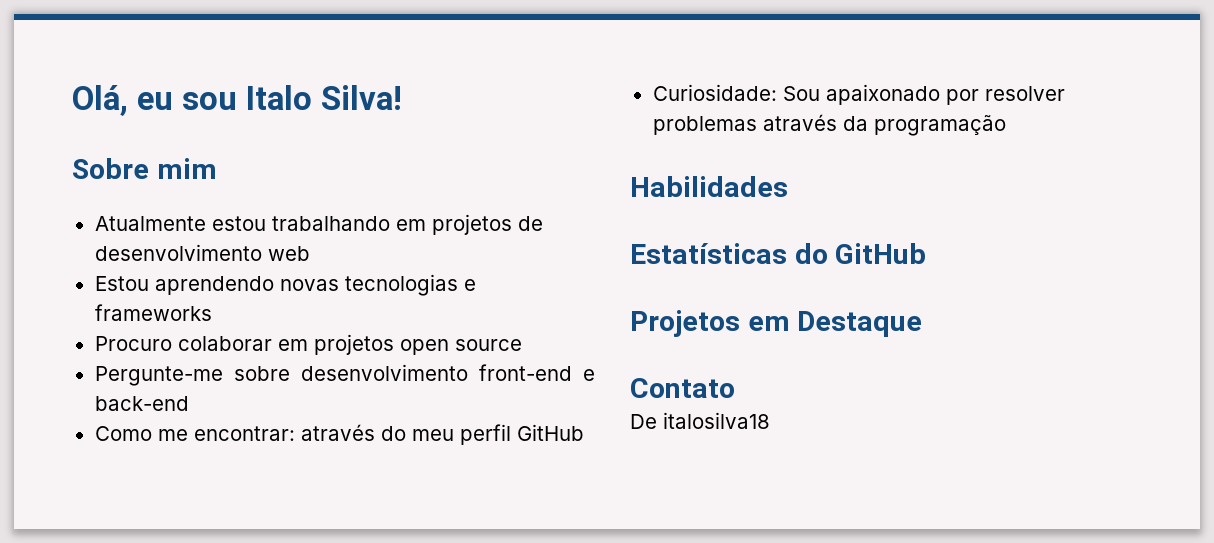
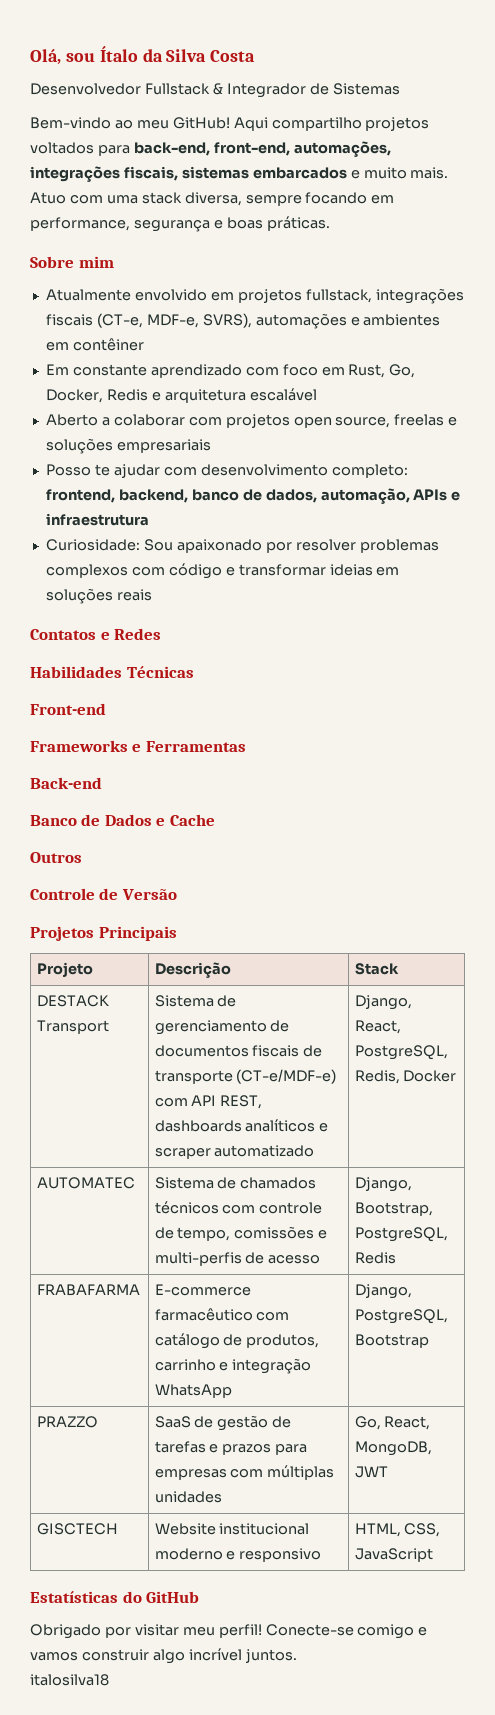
- Olá, eu sou Italo Silva!
+ Olá, sou Ítalo da Silva Costa
+ Desenvolvedor Fullstack & Integrador de Sistemas
+ Bem-vindo ao meu GitHub! Aqui compartilho projetos voltados para back-end, front-end, automações, integrações fiscais, sistemas embarcados e muito mais. Atuo com uma stack diversa, sempre focando em performance, segurança e boas práticas.
  Sobre mim
- Atualmente estou trabalhando em projetos de desenvolvimento web
- Estou aprendendo novas tecnologias e frameworks
- Procuro colaborar em projetos open source
- Pergunte-me sobre desenvolvimento front-end e back-end
- Como me encontrar: através do meu perfil GitHub
+ Atualmente envolvido em projetos fullstack, integrações fiscais (CT-e, MDF-e, SVRS), automações e ambientes em contêiner
+ Em constante aprendizado com foco em Rust, Go, Docker, Redis e arquitetura escalável
+ Aberto a colaborar com projetos open source, freelas e soluções empresariais
+ Posso te ajudar com desenvolvimento completo: frontend, backend, banco de dados, automação, APIs e infraestrutura
- Curiosidade: Sou apaixonado por resolver problemas através da programação
- Habilidades
+ Curiosidade: Sou apaixonado por resolver problemas complexos com código e transformar ideias em soluções reais
+ Contatos e Redes
+ Habilidades Técnicas
+ Front-end
+ Frameworks e Ferramentas
+ Back-end
+ Banco de Dados e Cache
+ Outros
+ Controle de Versão
+ Projetos Principais
+ Projeto | Descrição | Stack
+ DESTACK Transport | Sistema de gerenciamento de documentos fiscais de transporte (CT-e/MDF-e) com API REST, dashboards analíticos e scraper automatizado | Django, React, PostgreSQL, Redis, Docker
+ AUTOMATEC | Sistema de chamados técnicos com controle de tempo, comissões e multi-perfis de acesso | Django, Bootstrap, PostgreSQL, Redis
+ FRABAFARMA | E-commerce farmacêutico com catálogo de produtos, carrinho e integração WhatsApp | Django, PostgreSQL, Bootstrap
+ PRAZZO | SaaS de gestão de tarefas e prazos para empresas com múltiplas unidades | Go, React, MongoDB, JWT
+ GISCTECH | Website institucional moderno e responsivo | HTML, CSS, JavaScript
  Estatísticas do GitHub
- Projetos em Destaque
- Contato
- De italosilva18
+ Obrigado por visitar meu perfil! Conecte-se comigo e vamos construir algo incrível juntos.
+ italosilva18

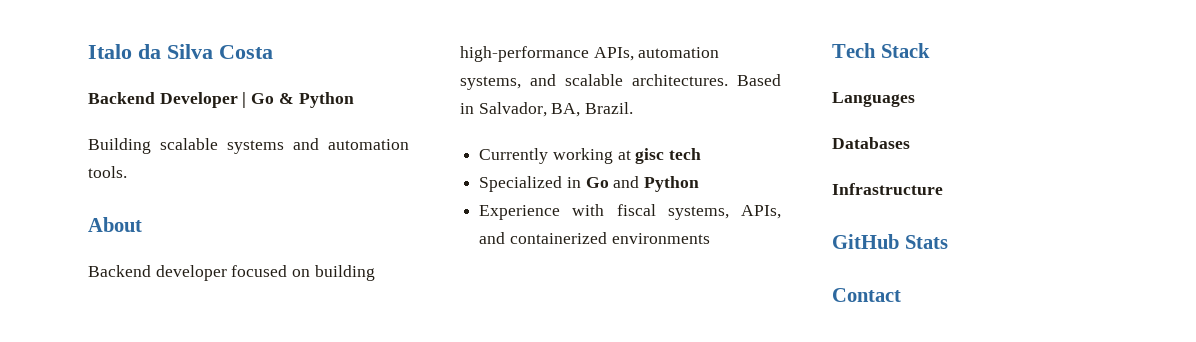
- Olá, sou Ítalo da Silva Costa
+ Italo da Silva Costa
- Desenvolvedor Fullstack & Integrador de Sistemas
- Bem-vindo ao meu GitHub! Aqui compartilho projetos voltados para back-end, front-end, automações, integrações fiscais, sistemas embarcados e muito mais. Atuo com uma stack diversa, sempre focando em performance, segurança e boas práticas.
- Sobre mim
- Atualmente envolvido em projetos fullstack, integrações fiscais (CT-e, MDF-e, SVRS), automações e ambientes em contêiner
- Em constante aprendizado com foco em Rust, Go, Docker, Redis e arquitetura escalável
- Aberto a colaborar com projetos open source, freelas e soluções empresariais
- Posso te ajudar com desenvolvimento completo: frontend, backend, banco de dados, automação, APIs e infraestrutura
- Curiosidade: Sou apaixonado por resolver problemas complexos com código e transformar ideias em soluções reais
- Contatos e Redes
- Habilidades Técnicas
- Front-end
- Frameworks e Ferramentas
- Back-end
- Banco de Dados e Cache
- Outros
- Controle de Versão
- Projetos Principais
- Projeto | Descrição | Stack
- DESTACK Transport | Sistema de gerenciamento de documentos fiscais de transporte (CT-e/MDF-e) com API REST, dashboards analíticos e scraper automatizado | Django, React, PostgreSQL, Redis, Docker
- AUTOMATEC | Sistema de chamados técnicos com controle de tempo, comissões e multi-perfis de acesso | Django, Bootstrap, PostgreSQL, Redis
- FRABAFARMA | E-commerce farmacêutico com catálogo de produtos, carrinho e integração WhatsApp | Django, PostgreSQL, Bootstrap
- PRAZZO | SaaS de gestão de tarefas e prazos para empresas com múltiplas unidades | Go, React, MongoDB, JWT
- GISCTECH | Website institucional moderno e responsivo | HTML, CSS, JavaScript
- Estatísticas do GitHub
- Obrigado por visitar meu perfil! Conecte-se comigo e vamos construir algo incrível juntos.
- italosilva18
+ Backend Developer | Go & Python
+ Building scalable systems and automation tools.
+ About
+ Backend developer focused on building high-performance APIs, automation systems, and scalable architectures. Based in Salvador, BA, Brazil.
+ Currently working at gisc tech
+ Specialized in Go and Python
+ Experience with fiscal systems, APIs, and containerized environments
+ Tech Stack
+ Languages
+ Databases
+ Infrastructure
+ GitHub Stats
+ Contact

